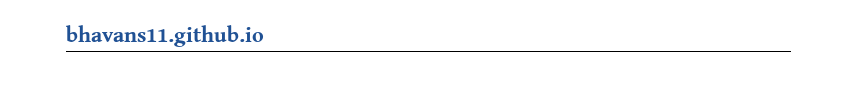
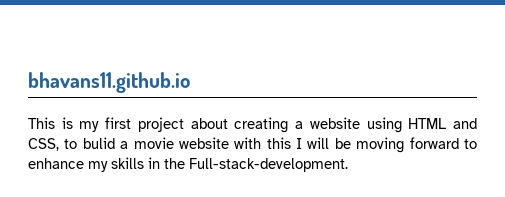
+ This is my first project about creating a website using HTML and CSS, to bulid a movie website with this I will be moving forward to enhance my skills in the Full-stack-development.

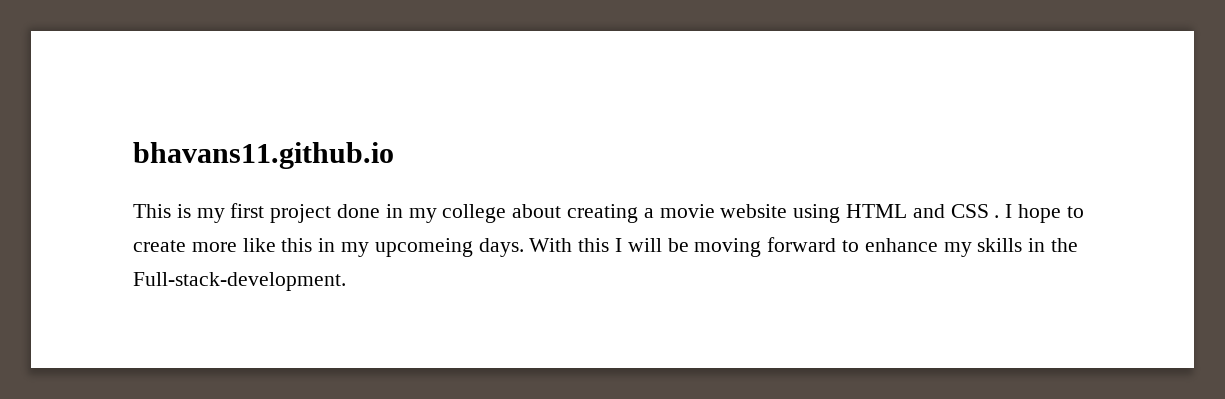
- This is my first project about creating a website using HTML and CSS, to bulid a movie website with this I will be moving forward to enhance my skills in the Full-stack-development.
+ This is my first project done in my college about creating a movie website using HTML and CSS . I hope to create more like this in my upcomeing days. With this I will be moving forward to enhance my skills in the Full-stack-development.

